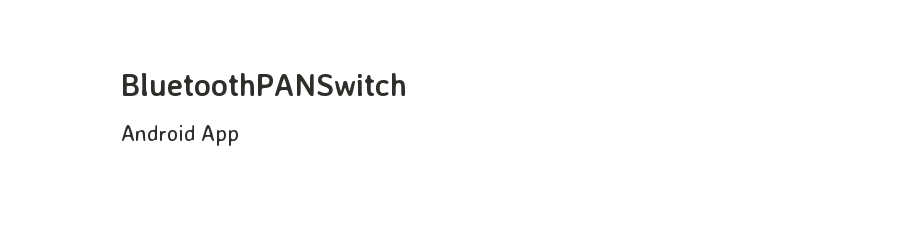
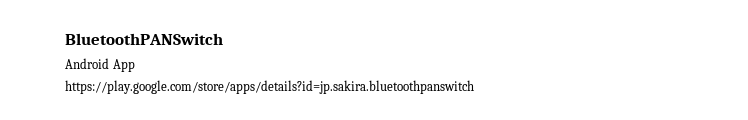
+ https://play.google.com/store/apps/details?id=jp.sakira.bluetoothpanswitch

